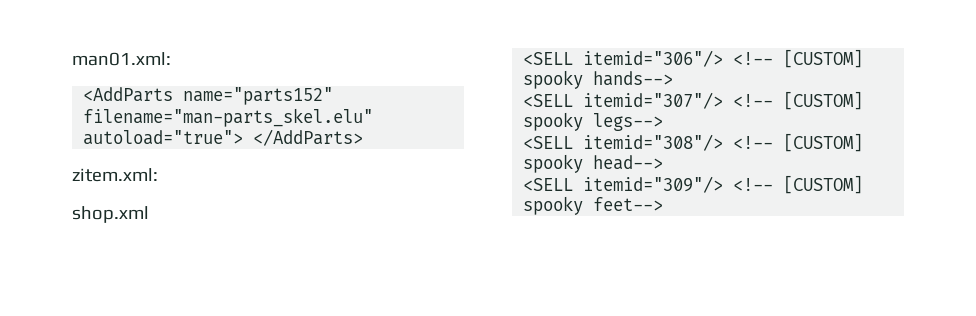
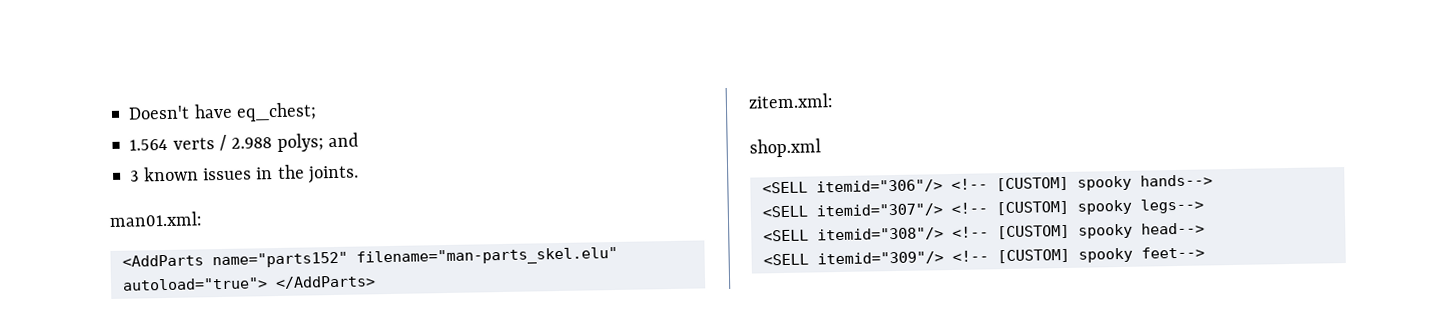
+ Doesn't have eq_chest;
+ 1.564 verts / 2.988 polys; and
+ 3 known issues in the joints.

